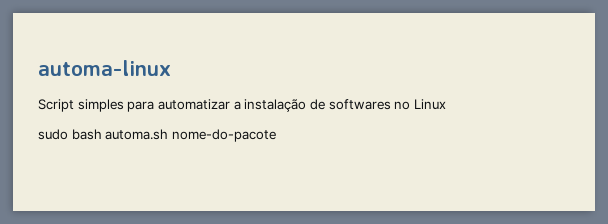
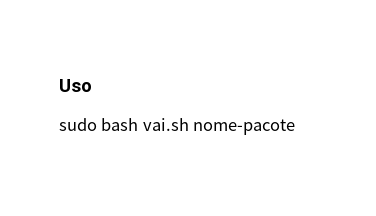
- automa-linux
- Script simples para automatizar a instalação de softwares no Linux
+ Uso
- sudo bash automa.sh nome-do-pacote
+ sudo bash vai.sh nome-pacote

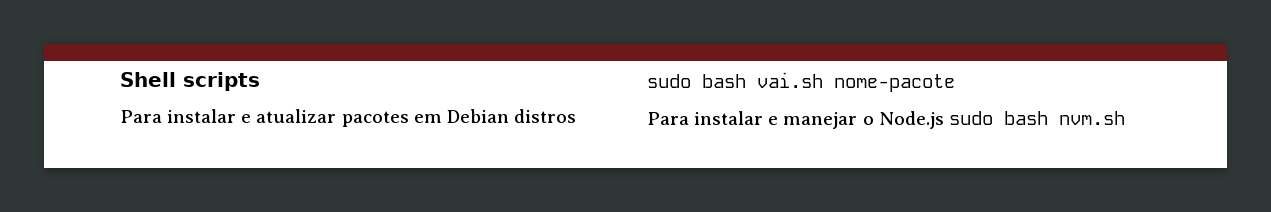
- Uso
- sudo bash vai.sh nome-pacote
+ Shell scripts
+ Para instalar e atualizar pacotes em Debian distros sudo bash vai.sh nome-pacote
+ Para instalar e manejar o Node.js sudo bash nvm.sh

